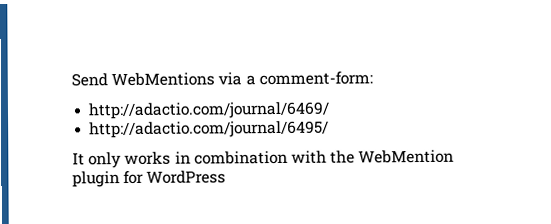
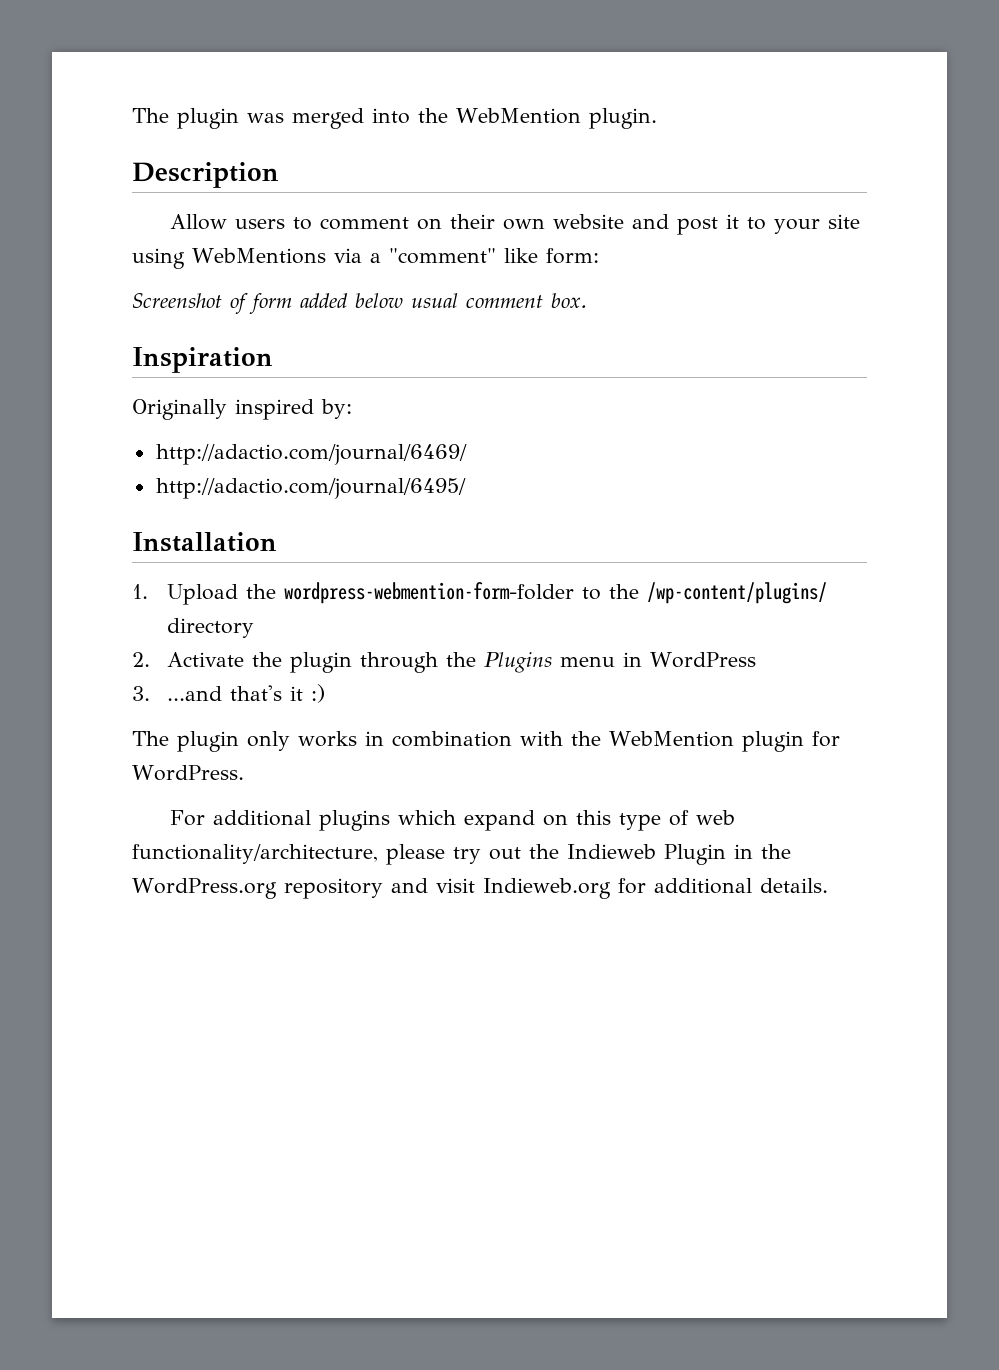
- Send WebMentions via a comment-form:
+ The plugin was merged into the WebMention plugin.
+ Description
+ Allow users to comment on their own website and post it to your site using WebMentions via a "comment" like form:
+ Screenshot of form added below usual comment box.
+ Inspiration
+ Originally inspired by:
  http://adactio.com/journal/6469/
  http://adactio.com/journal/6495/
- It only works in combination with the WebMention plugin for WordPress
+ Installation
+ 1. Upload the wordpress-webmention-form-folder to the /wp-content/plugins/ directory
+ 2. Activate the plugin through the Plugins menu in WordPress
+ 3. ...and that's it :)
+ The plugin only works in combination with the WebMention plugin for WordPress.
+ For additional plugins which expand on this type of web functionality/architecture, please try out the Indieweb Plugin in the WordPress.org repository and visit Indieweb.org for additional details.

